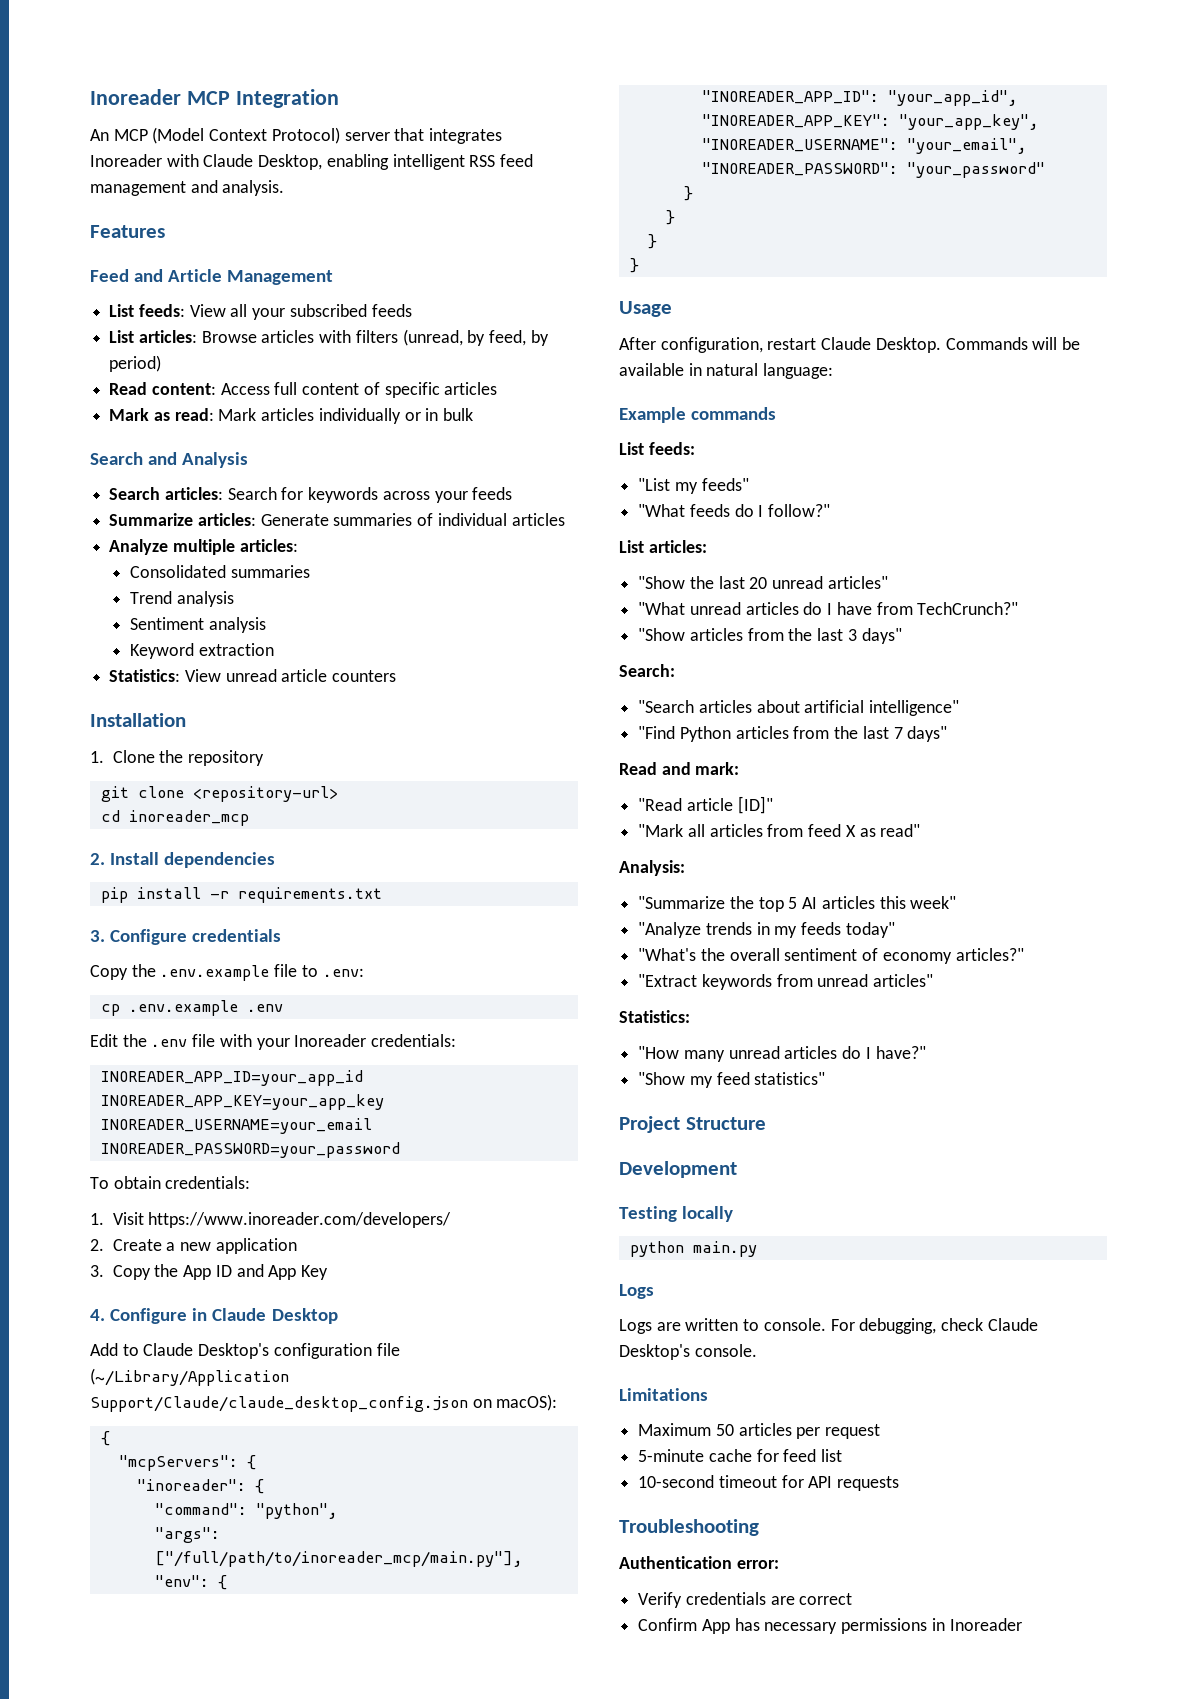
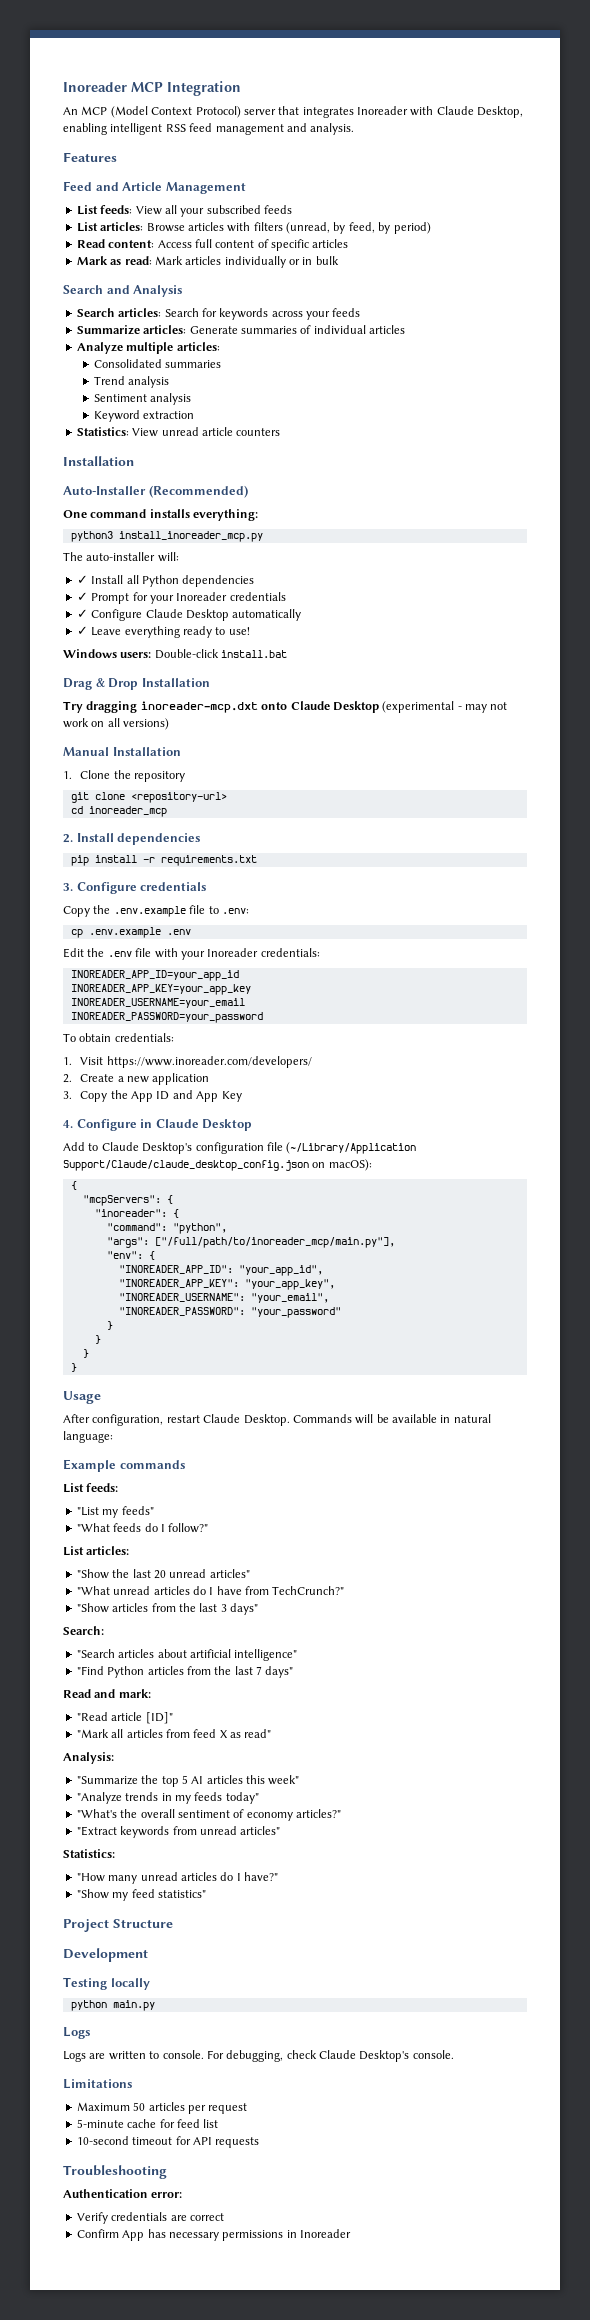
+ Auto-Installer (Recommended)
+ One command installs everything:
+ python3 install_inoreader_mcp.py
+ The auto-installer will:
+ ✓ Install all Python dependencies
+ ✓ Prompt for your Inoreader credentials
+ ✓ Configure Claude Desktop automatically
+ ✓ Leave everything ready to use!
+ Windows users: Double-click install.bat
+ Drag & Drop Installation
+ Try dragging inoreader-mcp.dxt onto Claude Desktop (experimental - may not work on all versions)
+ Manual Installation

